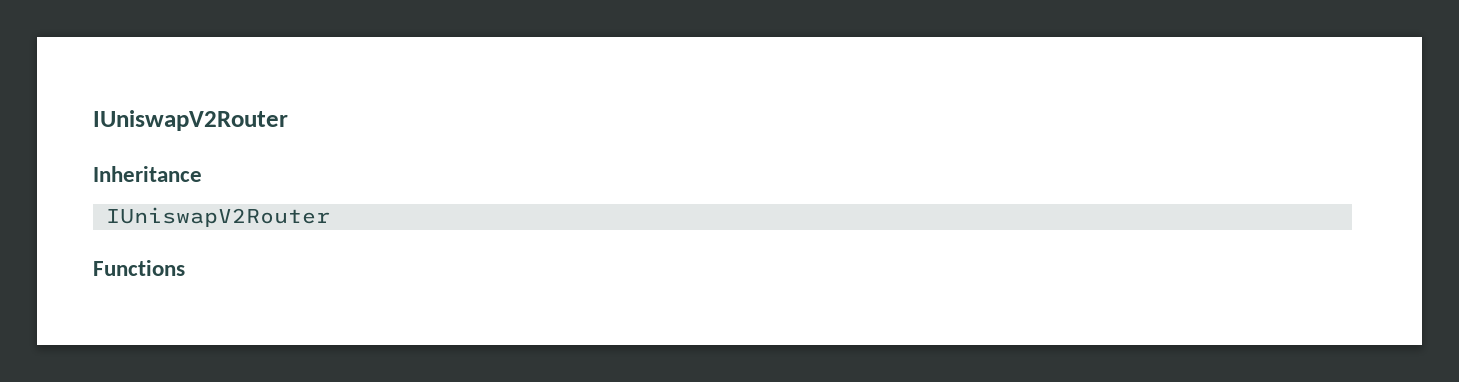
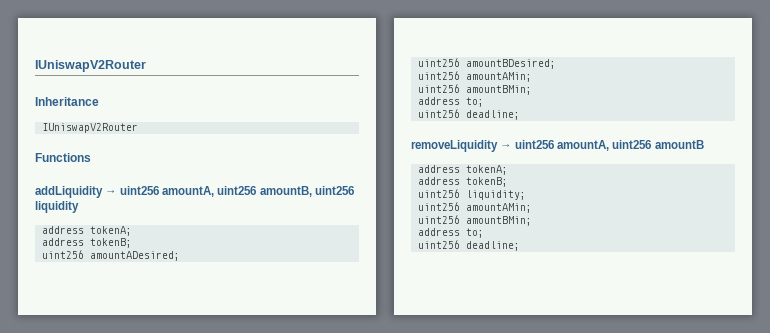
+ addLiquidity → uint256 amountA, uint256 amountB, uint256 liquidity
+ address tokenA;
+ address tokenB;
+ uint256 amountADesired;
+ uint256 amountBDesired;
+ uint256 amountAMin;
+ uint256 amountBMin;
+ address to;
+ uint256 deadline;
+ removeLiquidity → uint256 amountA, uint256 amountB
+ address tokenA;
+ address tokenB;
+ uint256 liquidity;
+ uint256 amountAMin;
+ uint256 amountBMin;
+ address to;
+ uint256 deadline;

